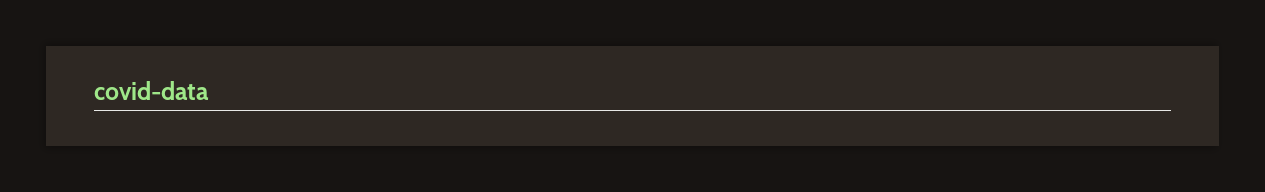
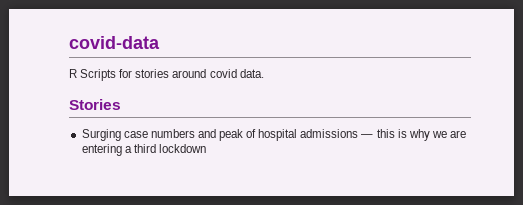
+ R Scripts for stories around covid data.
+ Stories
+ Surging case numbers and peak of hospital admissions — this is why we are entering a third lockdown

